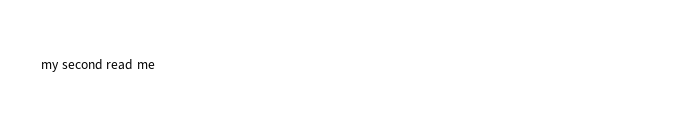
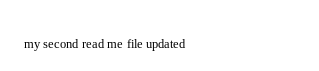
- my second read me
+ my second read me file updated

